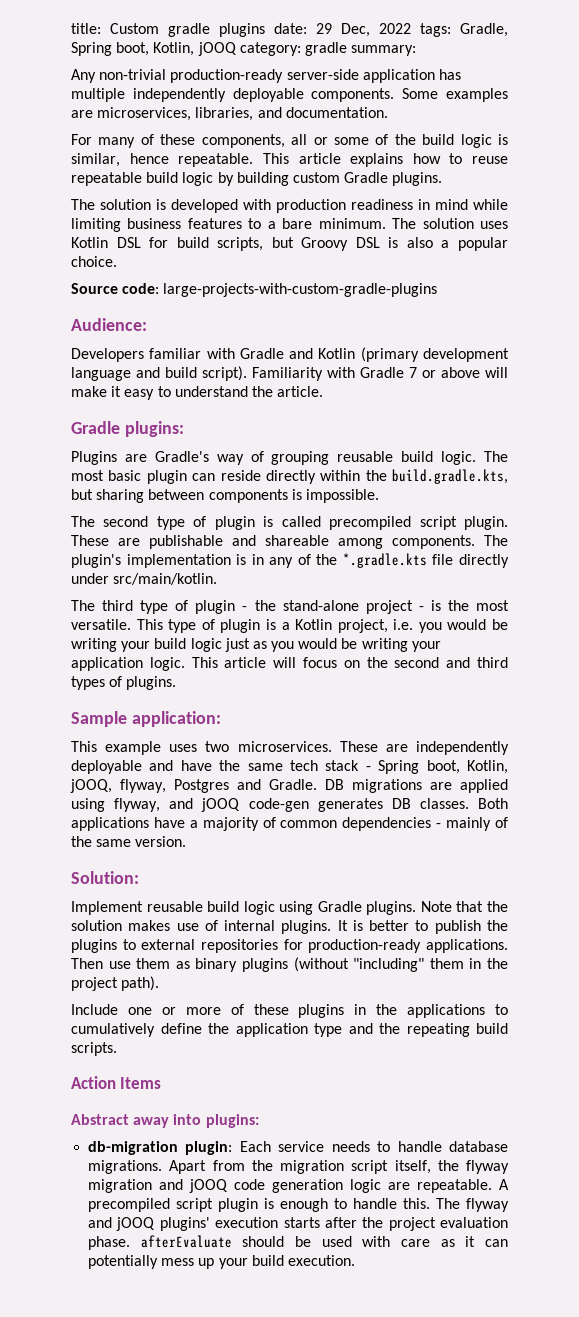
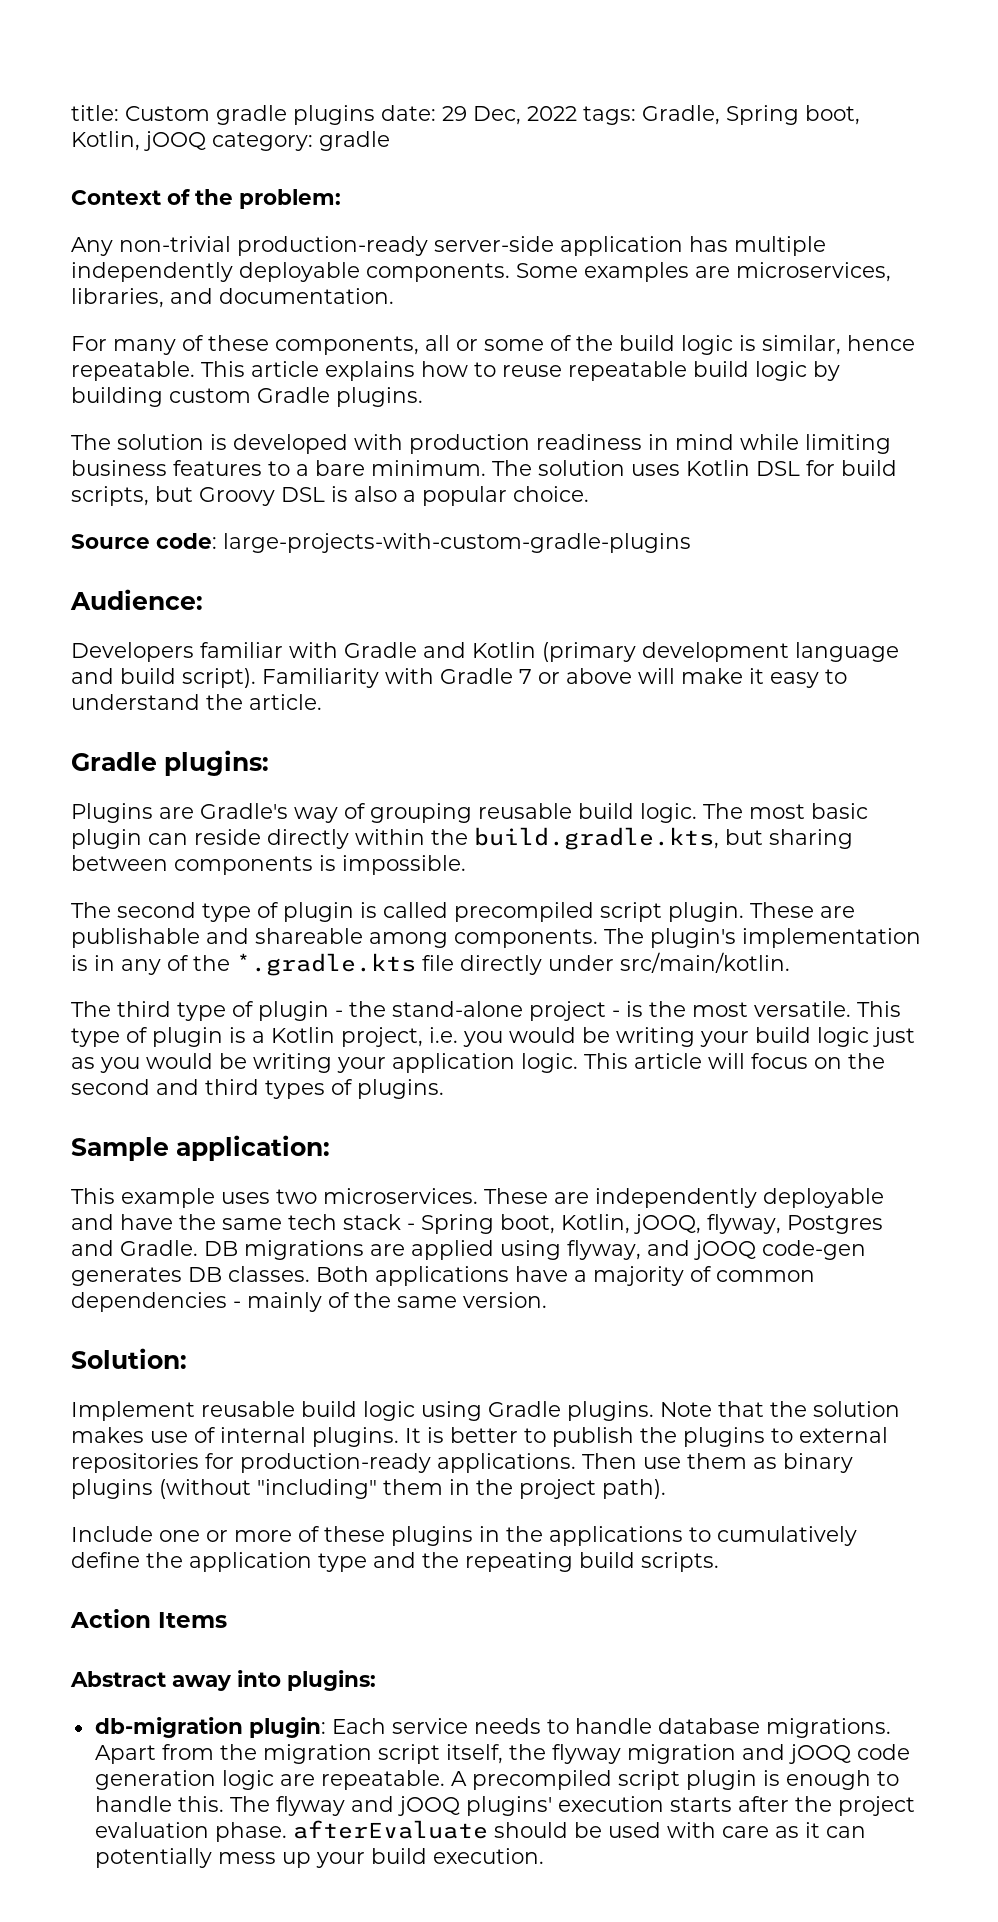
- title: Custom gradle plugins date: 29 Dec, 2022 tags: Gradle, Spring boot, Kotlin, jOOQ category: gradle summary:
+ title: Custom gradle plugins date: 29 Dec, 2022 tags: Gradle, Spring boot, Kotlin, jOOQ category: gradle
+ Context of the problem:

